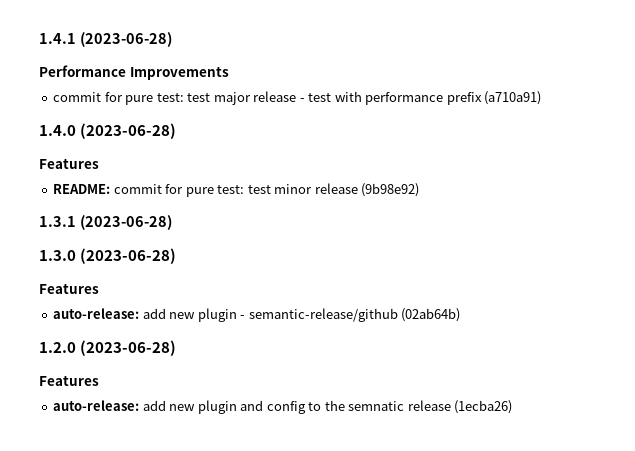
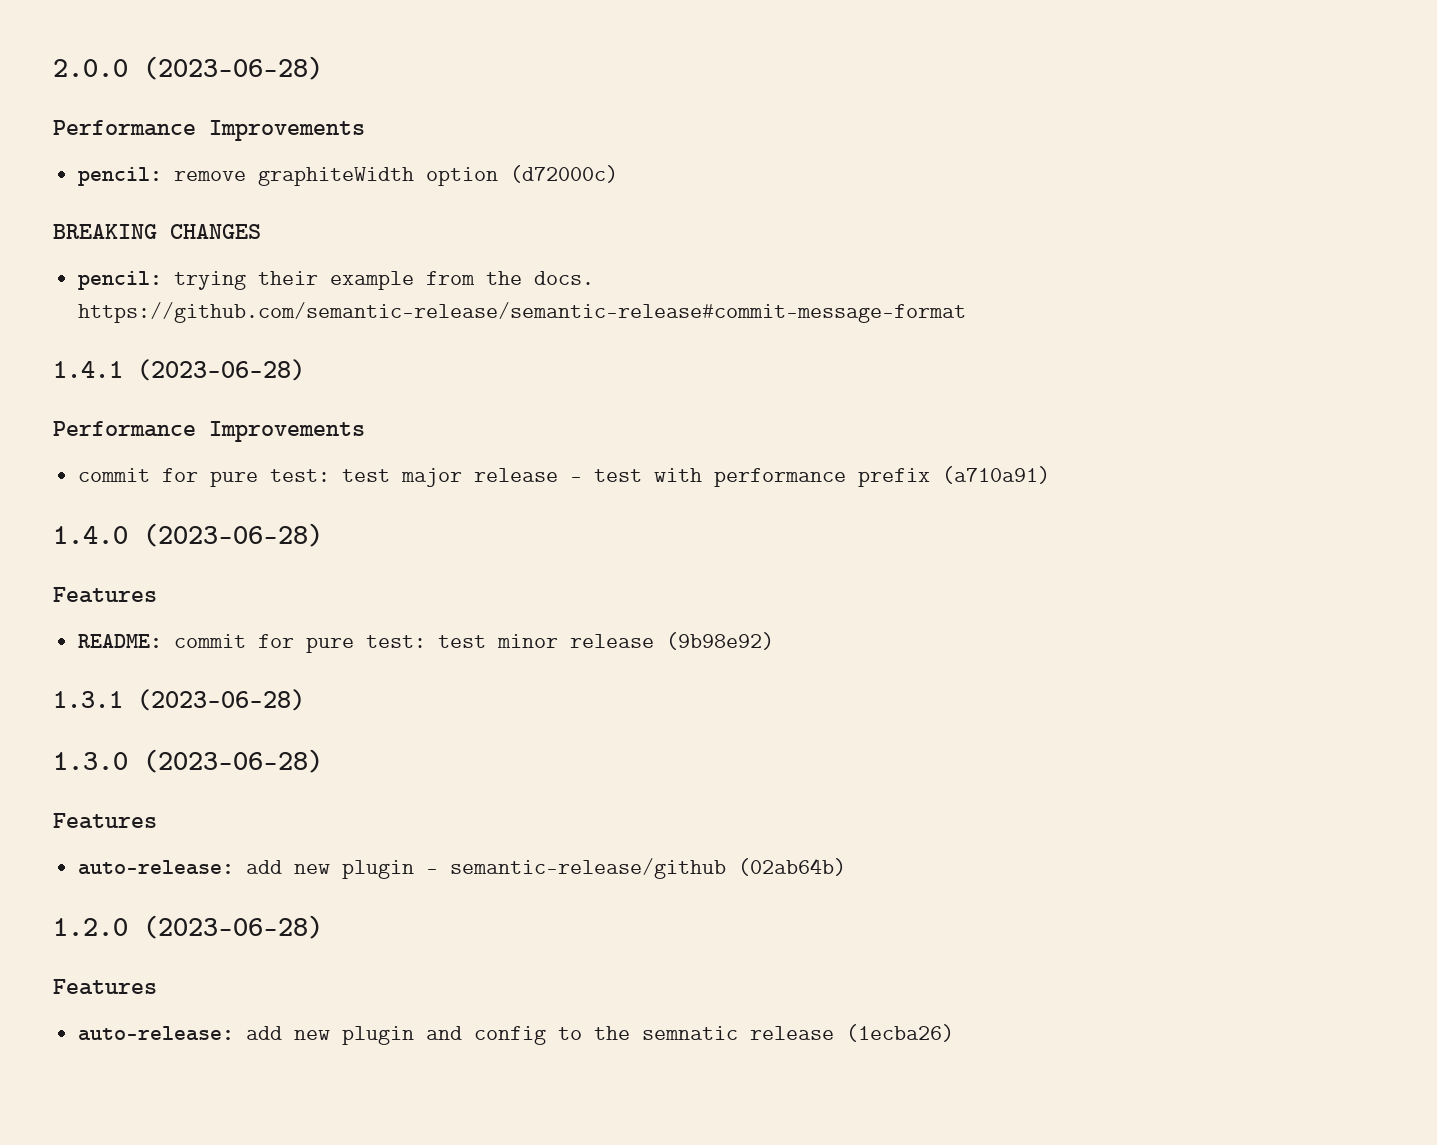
+ 2.0.0 (2023-06-28)
+ Performance Improvements
+ pencil: remove graphiteWidth option (d72000c)
+ BREAKING CHANGES
+ pencil: trying their example from the docs. https://github.com/semantic-release/semantic-release#commit-message-format

